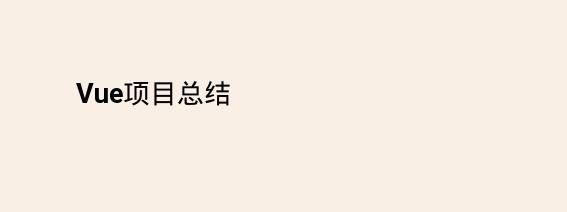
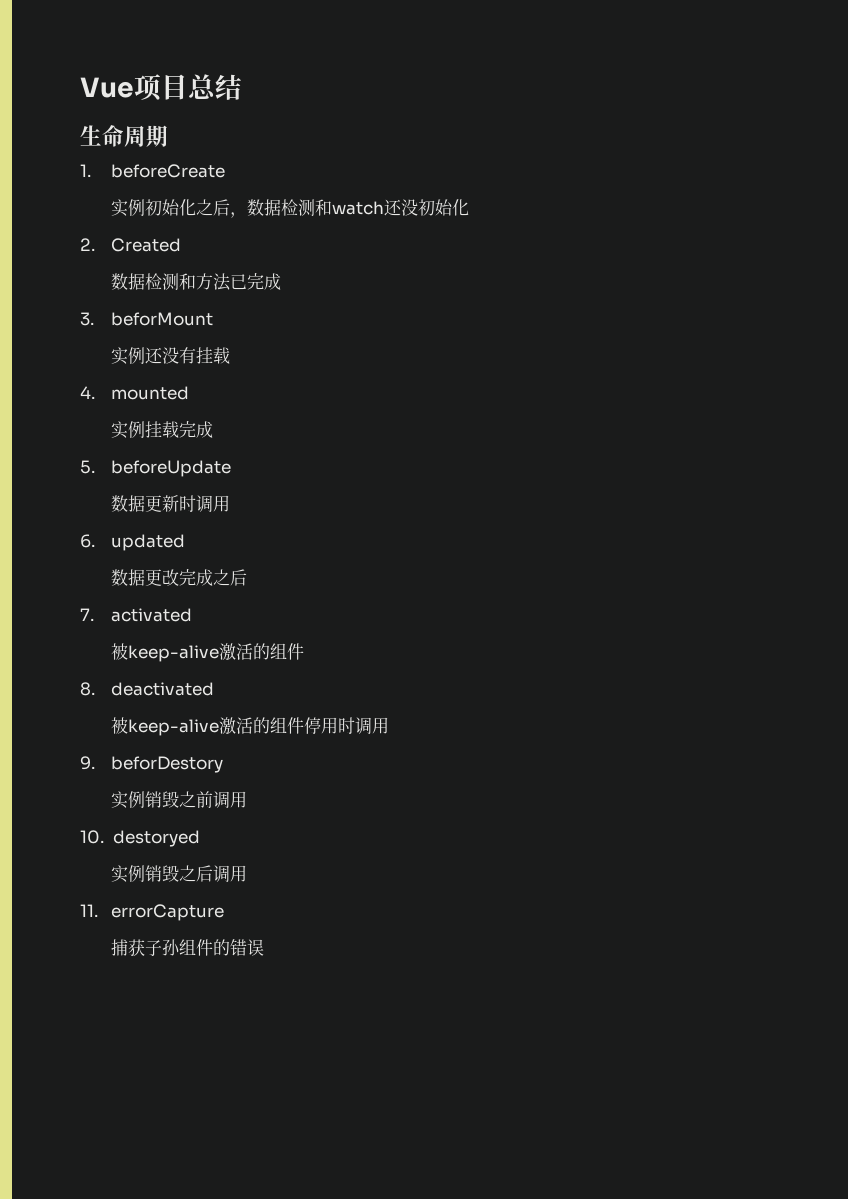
+ 生命周期
+ 1. beforeCreate
+ 实例初始化之后，数据检测和watch还没初始化
+ 2. Created
+ 数据检测和方法已完成
+ 3. beforMount
+ 实例还没有挂载
+ 4. mounted
+ 实例挂载完成
+ 5. beforeUpdate
+ 数据更新时调用
+ 6. updated
+ 数据更改完成之后
+ 7. activated
+ 被keep-alive激活的组件
+ 8. deactivated
+ 被keep-alive激活的组件停用时调用
+ 9. beforDestory
+ 实例销毁之前调用
+ 10. destoryed
+ 实例销毁之后调用
+ 11. errorCapture
+ 捕获子孙组件的错误

